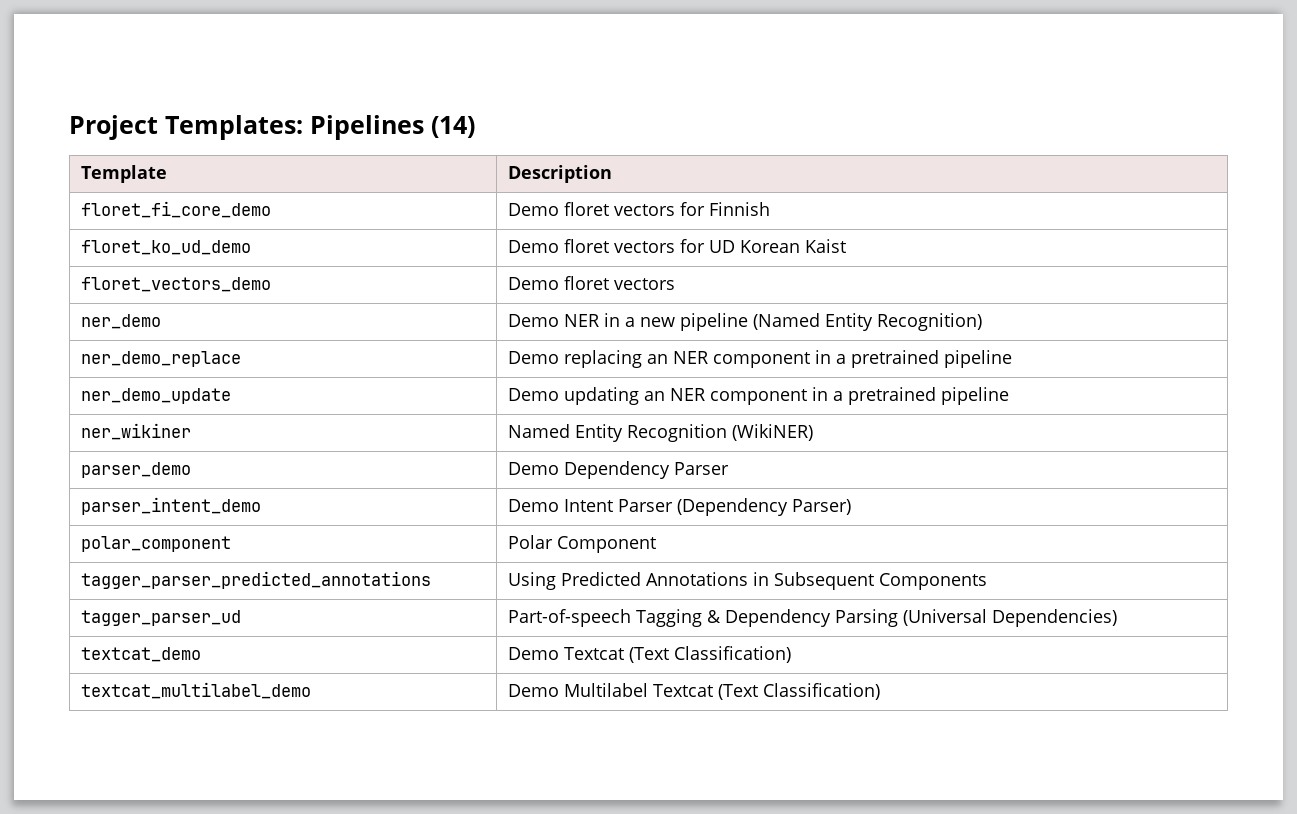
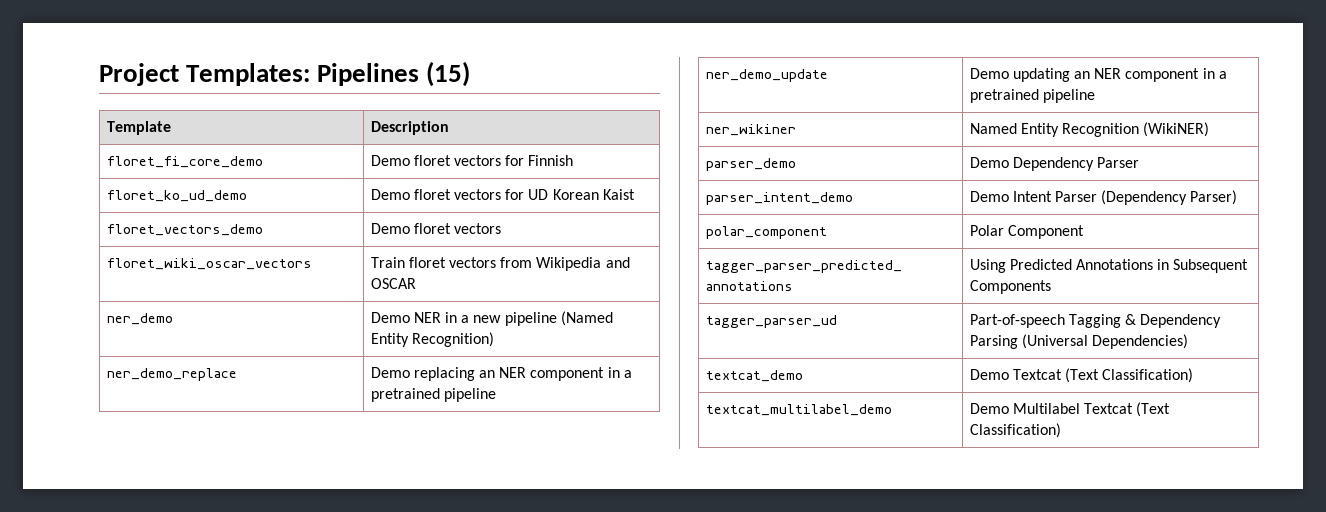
- Project Templates: Pipelines (14)
+ Project Templates: Pipelines (15)
+ floret_wiki_oscar_vectors | Train floret vectors from Wikipedia and OSCAR

